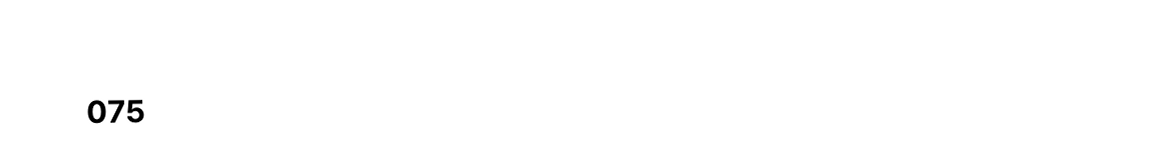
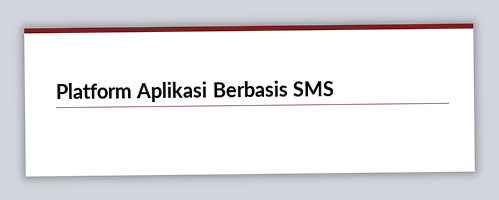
- 075
+ Platform Aplikasi Berbasis SMS

